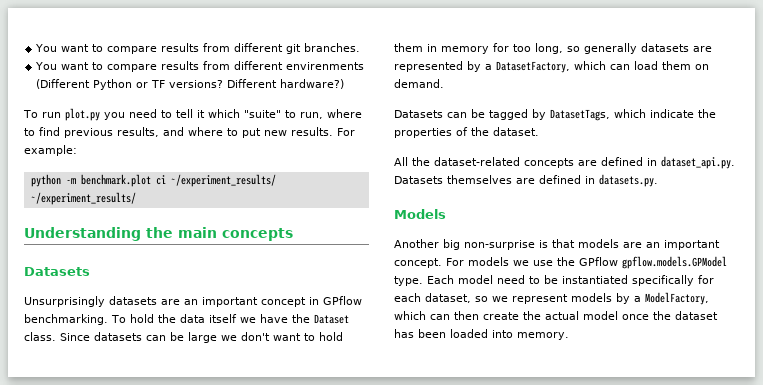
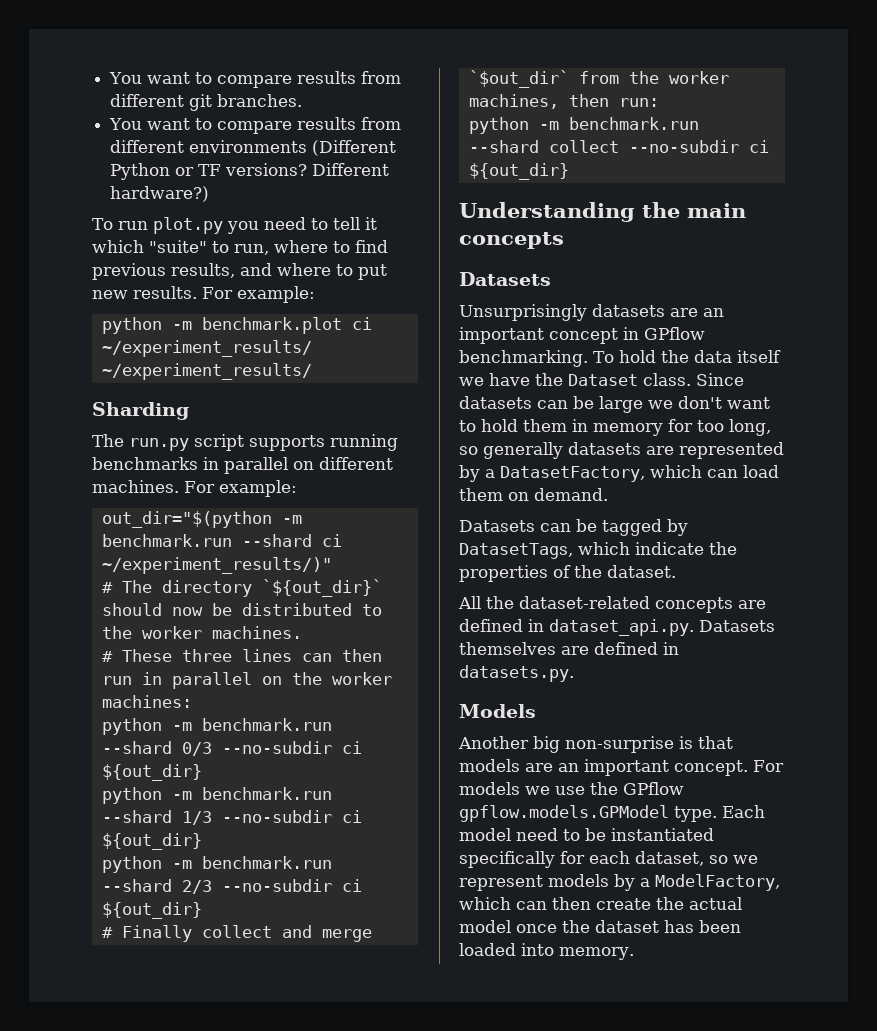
- You want to compare results from different envirenments (Different Python or TF versions?
+ You want to compare results from different environments (Different Python or TF versions?
+ Sharding
+ The run.py script supports running benchmarks in parallel on different machines. For example:
+ out_dir="$(python -m benchmark.run --shard ci ~/experiment_results/)"
+ # The directory `${out_dir}` should now be distributed to the worker machines.
+ # These three lines can then run in parallel on the worker machines:
+ python -m benchmark.run --shard 0/3 --no-subdir ci ${out_dir}
+ python -m benchmark.run --shard 1/3 --no-subdir ci ${out_dir}
+ python -m benchmark.run --shard 2/3 --no-subdir ci ${out_dir}
+ # Finally collect and merge `$out_dir` from the worker machines, then run:
+ python -m benchmark.run --shard collect --no-subdir ci ${out_dir}

